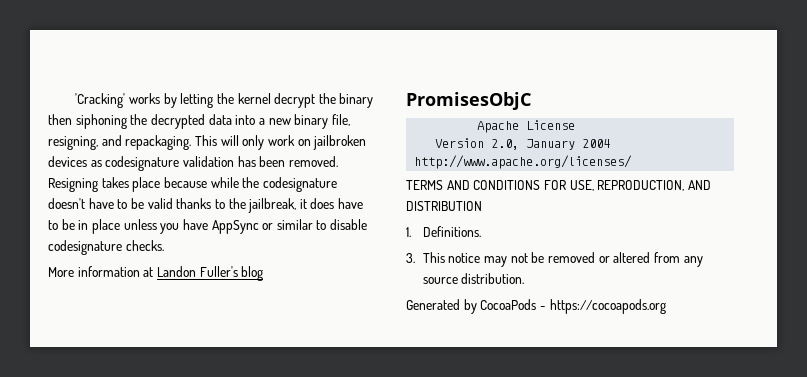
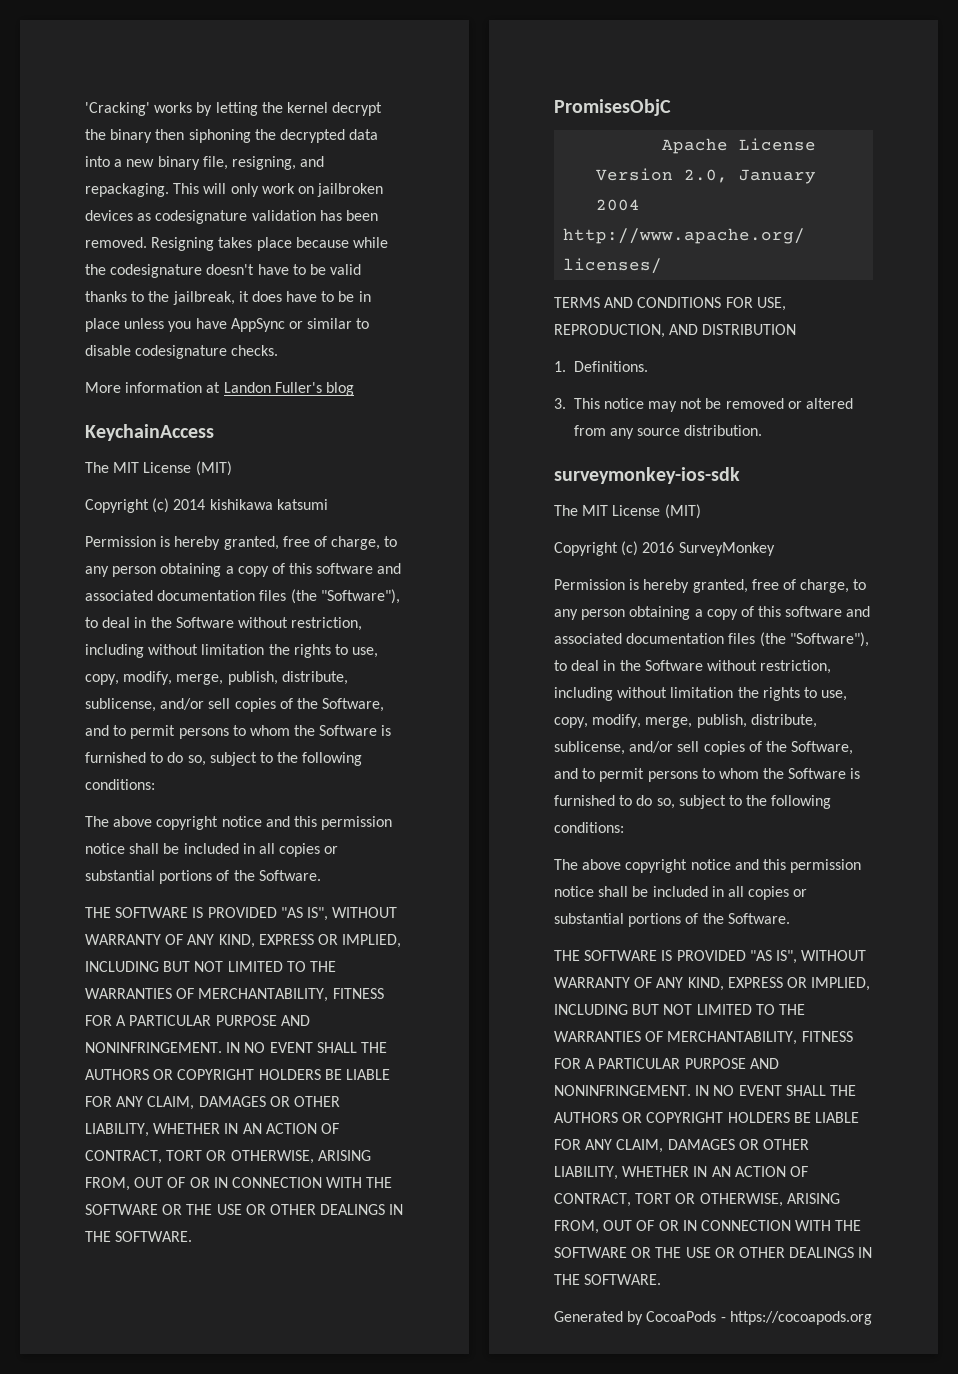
+ KeychainAccess
+ The MIT License (MIT)
+ Copyright (c) 2014 kishikawa katsumi
+ Permission is hereby granted, free of charge, to any person obtaining a copy of this software and associated documentation files (the "Software"), to deal in the Software without restriction, including without limitation the rights to use, copy, modify, merge, publish, distribute, sublicense, and/or sell copies of the Software, and to permit persons to whom the Software is furnished to do so, subject to the following conditions:
+ The above copyright notice and this permission notice shall be included in all copies or substantial portions of the Software.
+ THE SOFTWARE IS PROVIDED "AS IS", WITHOUT WARRANTY OF ANY KIND, EXPRESS OR IMPLIED, INCLUDING BUT NOT LIMITED TO THE WARRANTIES OF MERCHANTABILITY, FITNESS FOR A PARTICULAR PURPOSE AND NONINFRINGEMENT. IN NO EVENT SHALL THE AUTHORS OR COPYRIGHT HOLDERS BE LIABLE FOR ANY CLAIM, DAMAGES OR OTHER LIABILITY, WHETHER IN AN ACTION OF CONTRACT, TORT OR OTHERWISE, ARISING FROM, OUT OF OR IN CONNECTION WITH THE SOFTWARE OR THE USE OR OTHER DEALINGS IN THE SOFTWARE.
+ surveymonkey-ios-sdk
+ The MIT License (MIT)
+ Copyright (c) 2016 SurveyMonkey
+ Permission is hereby granted, free of charge, to any person obtaining a copy of this software and associated documentation files (the "Software"), to deal in the Software without restriction, including without limitation the rights to use, copy, modify, merge, publish, distribute, sublicense, and/or sell copies of the Software, and to permit persons to whom the Software is furnished to do so, subject to the following conditions:
+ The above copyright notice and this permission notice shall be included in all copies or substantial portions of the Software.
+ THE SOFTWARE IS PROVIDED "AS IS", WITHOUT WARRANTY OF ANY KIND, EXPRESS OR IMPLIED, INCLUDING BUT NOT LIMITED TO THE WARRANTIES OF MERCHANTABILITY, FITNESS FOR A PARTICULAR PURPOSE AND NONINFRINGEMENT. IN NO EVENT SHALL THE AUTHORS OR COPYRIGHT HOLDERS BE LIABLE FOR ANY CLAIM, DAMAGES OR OTHER LIABILITY, WHETHER IN AN ACTION OF CONTRACT, TORT OR OTHERWISE, ARISING FROM, OUT OF OR IN CONNECTION WITH THE SOFTWARE OR THE USE OR OTHER DEALINGS IN THE SOFTWARE.

